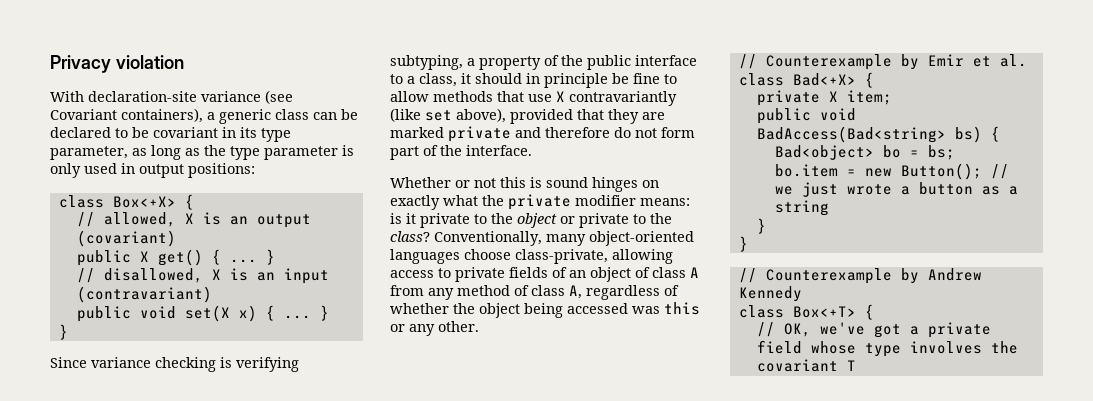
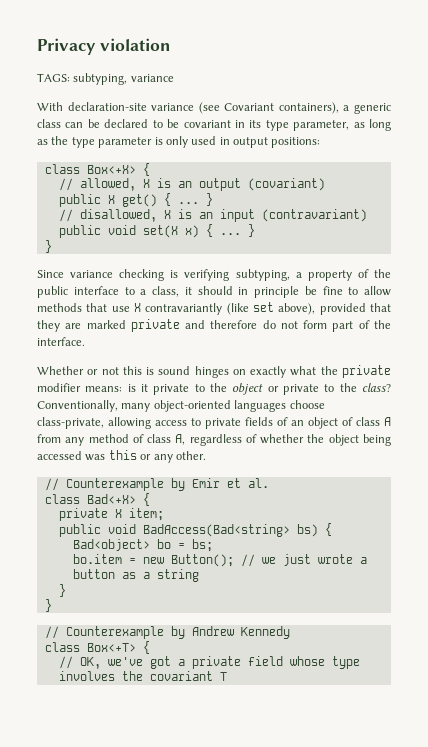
+ TAGS: subtyping, variance

